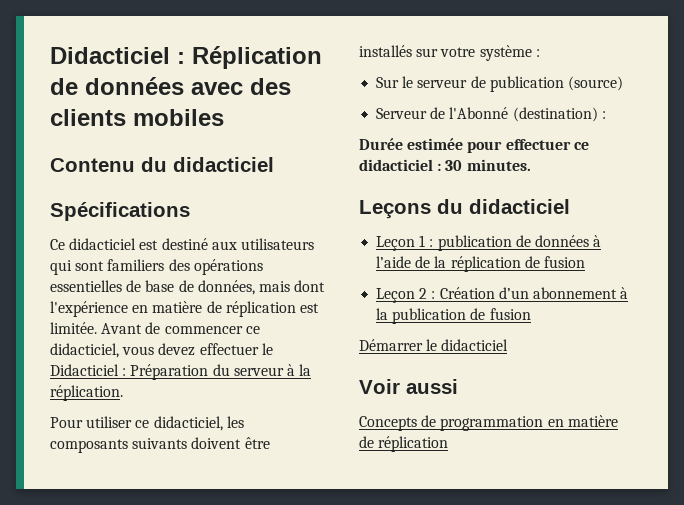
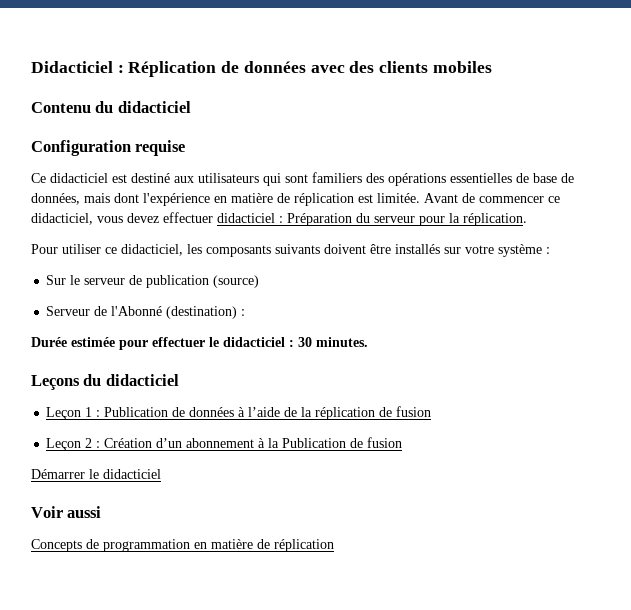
- Spécifications
+ Configuration requise
- Avant de commencer ce didacticiel, vous devez effectuer le Didacticiel : Préparation du serveur à la réplication.
+ Avant de commencer ce didacticiel, vous devez effectuer didacticiel : Préparation du serveur pour la réplication.
- Durée estimée pour effectuer ce didacticiel : 30 minutes.
+ Durée estimée pour effectuer le didacticiel : 30 minutes.
- Leçon 1 : publication de données à l’aide de la réplication de fusion
+ Leçon 1 : Publication de données à l’aide de la réplication de fusion
- Leçon 2 : Création d’un abonnement à la publication de fusion
+ Leçon 2 : Création d’un abonnement à la Publication de fusion

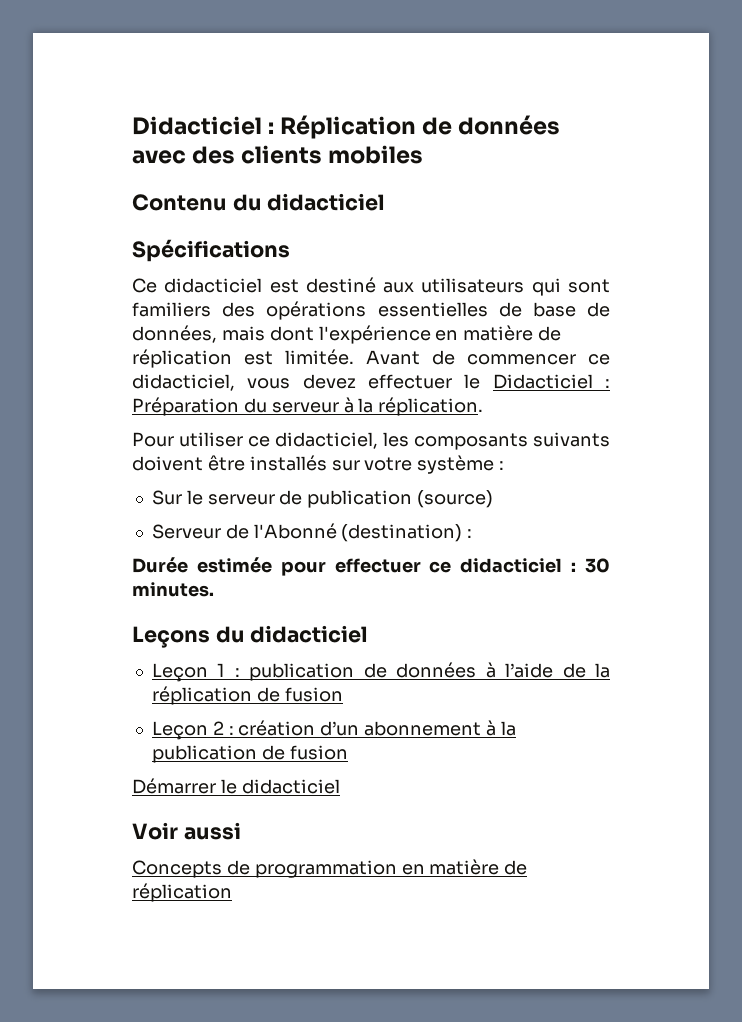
- Configuration requise
+ Spécifications
- Avant de commencer ce didacticiel, vous devez effectuer didacticiel : Préparation du serveur pour la réplication.
+ Avant de commencer ce didacticiel, vous devez effectuer le Didacticiel : Préparation du serveur à la réplication.
- Durée estimée pour effectuer le didacticiel : 30 minutes.
+ Durée estimée pour effectuer ce didacticiel : 30 minutes.
- Leçon 1 : Publication de données à l’aide de la réplication de fusion
+ Leçon 1 : publication de données à l’aide de la réplication de fusion
- Leçon 2 : Création d’un abonnement à la Publication de fusion
+ Leçon 2 : création d’un abonnement à la publication de fusion

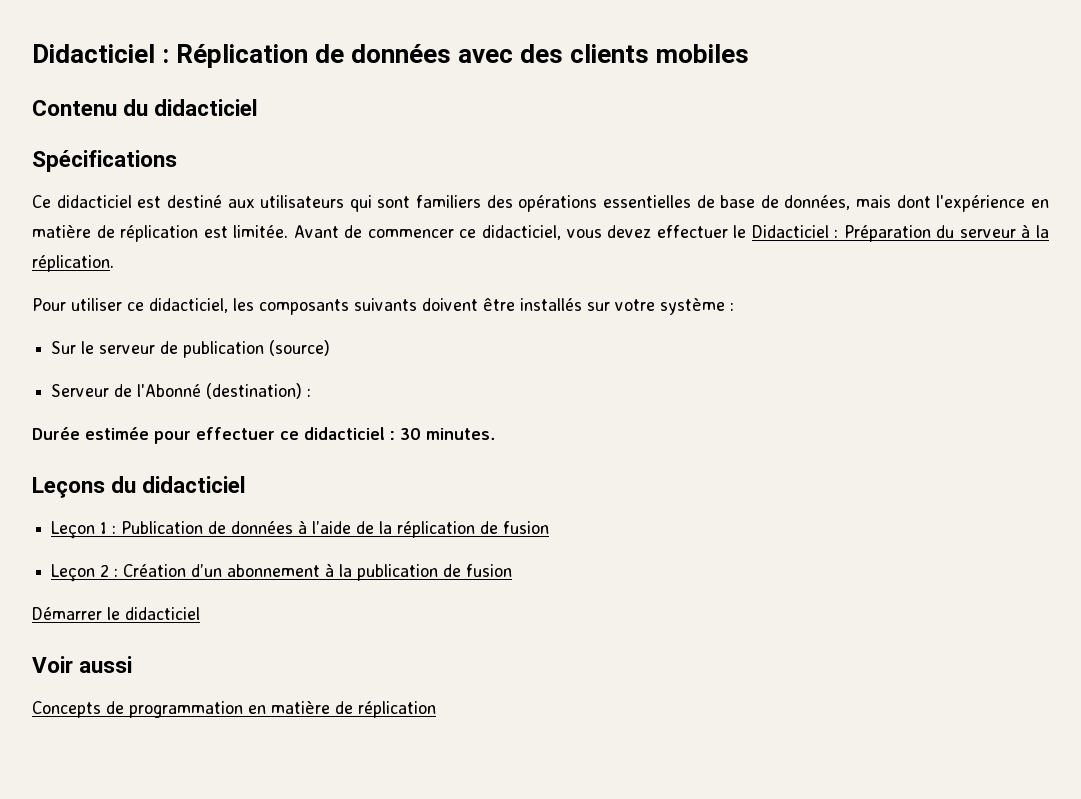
- Leçon 1 : publication de données à l’aide de la réplication de fusion
+ Leçon 1 : Publication de données à l’aide de la réplication de fusion
- Leçon 2 : création d’un abonnement à la publication de fusion
+ Leçon 2 : Création d’un abonnement à la publication de fusion

